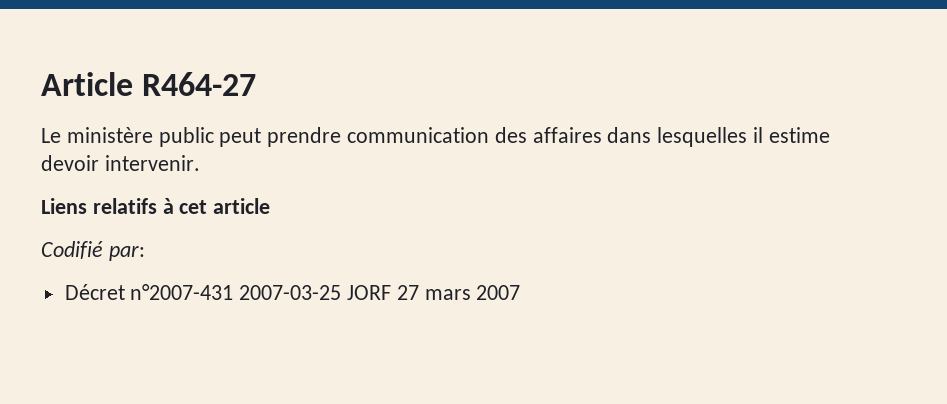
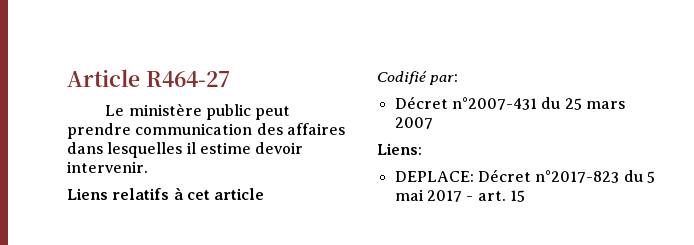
- Décret n°2007-431 2007-03-25 JORF 27 mars 2007
+ Décret n°2007-431 du 25 mars 2007
+ Liens:
+ DEPLACE: Décret n°2017-823 du 5 mai 2017 - art. 15

